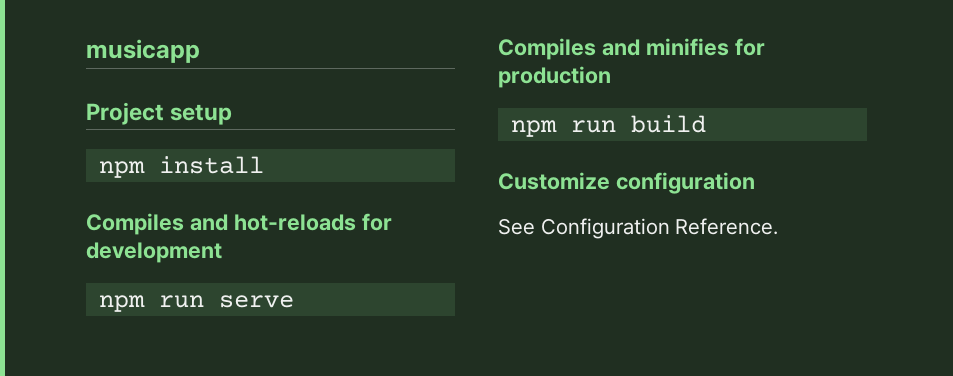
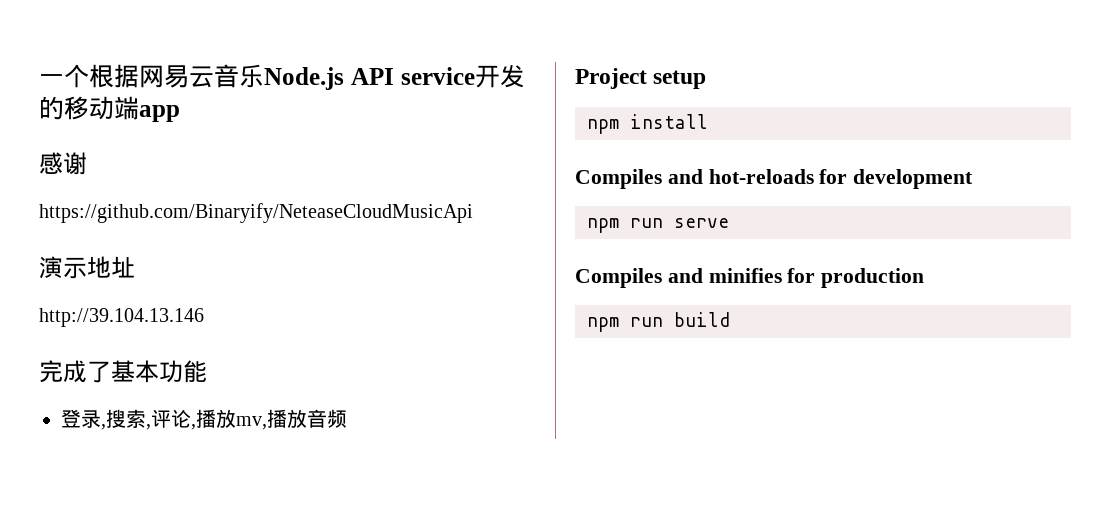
- musicapp
+ 一个根据网易云音乐Node.js API service开发的移动端app
+ 感谢
+ https://github.com/Binaryify/NeteaseCloudMusicApi
+ 演示地址
+ http://39.104.13.146
+ 完成了基本功能
+ 登录,搜索,评论,播放mv,播放音频
- Customize configuration
- See Configuration Reference.

